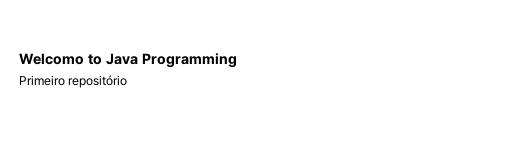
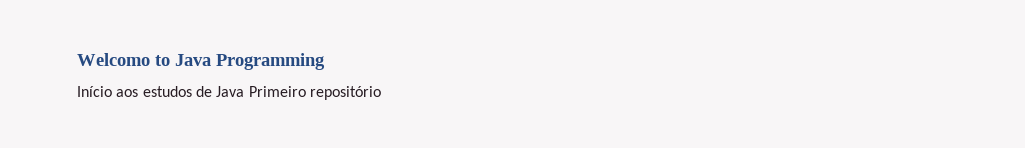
- Primeiro repositório
+ Início aos estudos de Java Primeiro repositório

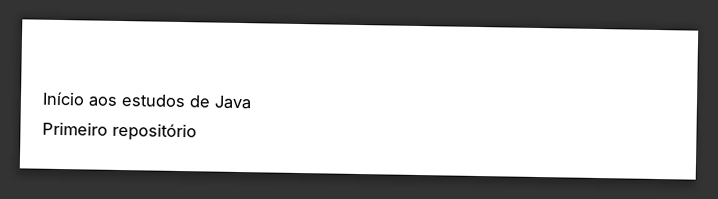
- Welcomo to Java Programming
- Início aos estudos de Java Primeiro repositório
+ Início aos estudos de Java
+ Primeiro repositório

